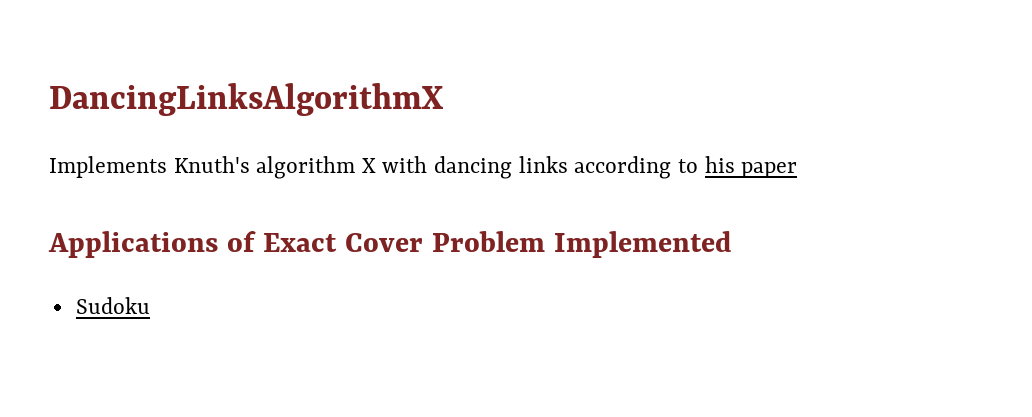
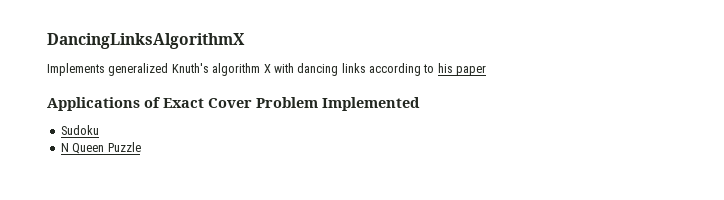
- Implements Knuth's algorithm X with dancing links according to his paper
+ Implements generalized Knuth's algorithm X with dancing links according to his paper
+ N Queen Puzzle

